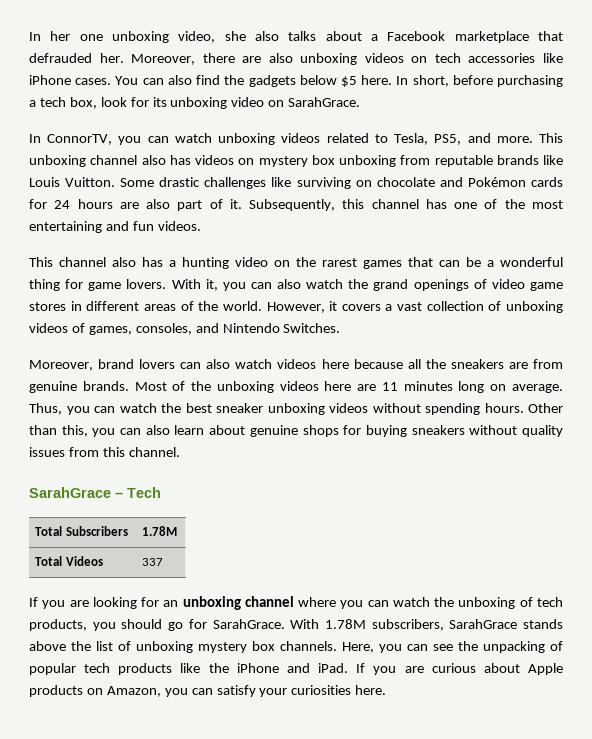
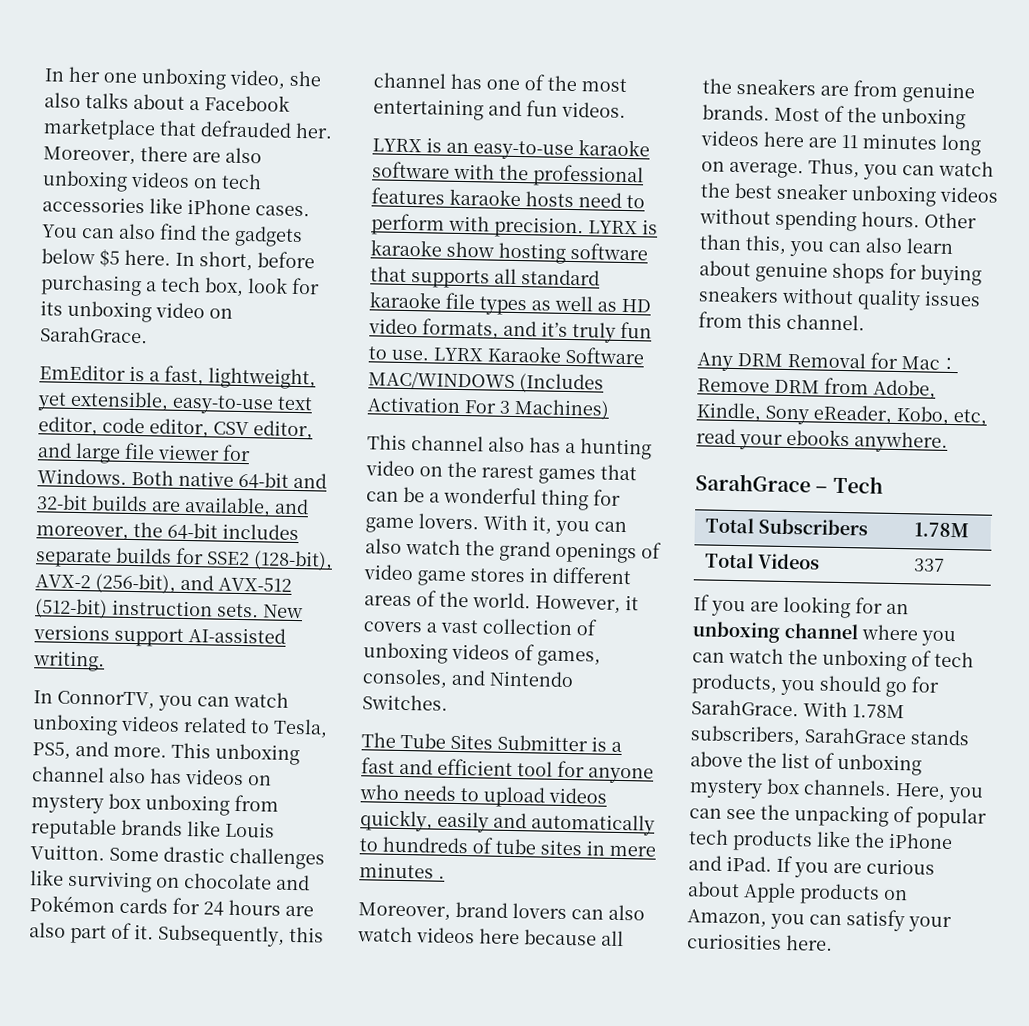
+ EmEditor is a fast, lightweight, yet extensible, easy-to-use text editor, code editor, CSV editor, and large file viewer for Windows. Both native 64-bit and 32-bit builds are available, and moreover, the 64-bit includes separate builds for SSE2 (128-bit), AVX-2 (256-bit), and AVX-512 (512-bit) instruction sets. New versions support AI-assisted writing.
+ LYRX is an easy-to-use karaoke software with the professional features karaoke hosts need to perform with precision. LYRX is karaoke show hosting software that supports all standard karaoke file types as well as HD video formats, and it’s truly fun to use. LYRX Karaoke Software MAC/WINDOWS (Includes Activation For 3 Machines)
+ The Tube Sites Submitter is a fast and efficient tool for anyone who needs to upload videos quickly, easily and automatically to hundreds of tube sites in mere minutes .
+ Any DRM Removal for Mac：Remove DRM from Adobe, Kindle, Sony eReader, Kobo, etc, read your ebooks anywhere.

